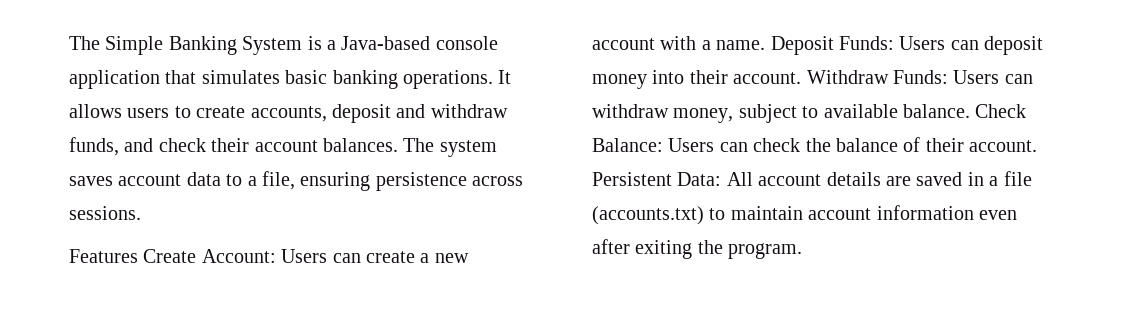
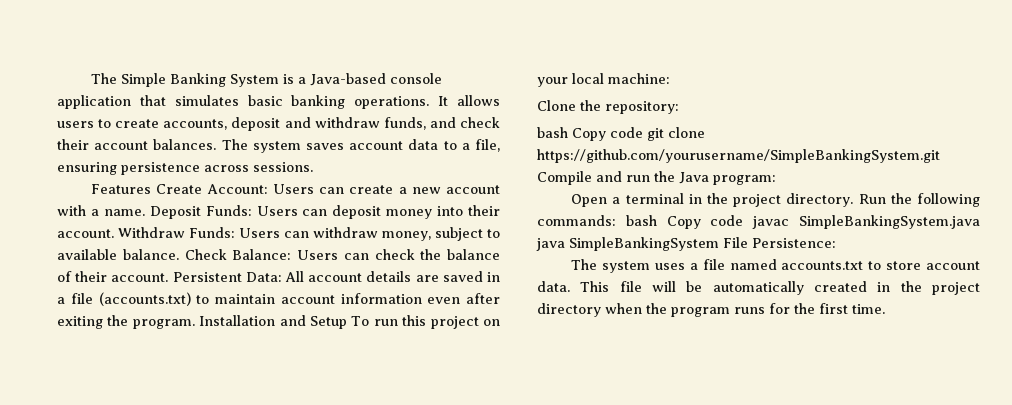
+ Installation and Setup To run this project on your local machine:
+ Clone the repository:
+ bash Copy code git clone https://github.com/yourusername/SimpleBankingSystem.git Compile and run the Java program:
+ Open a terminal in the project directory. Run the following commands: bash Copy code javac SimpleBankingSystem.java java SimpleBankingSystem File Persistence:
+ The system uses a file named accounts.txt to store account data. This file will be automatically created in the project directory when the program runs for the first time.

